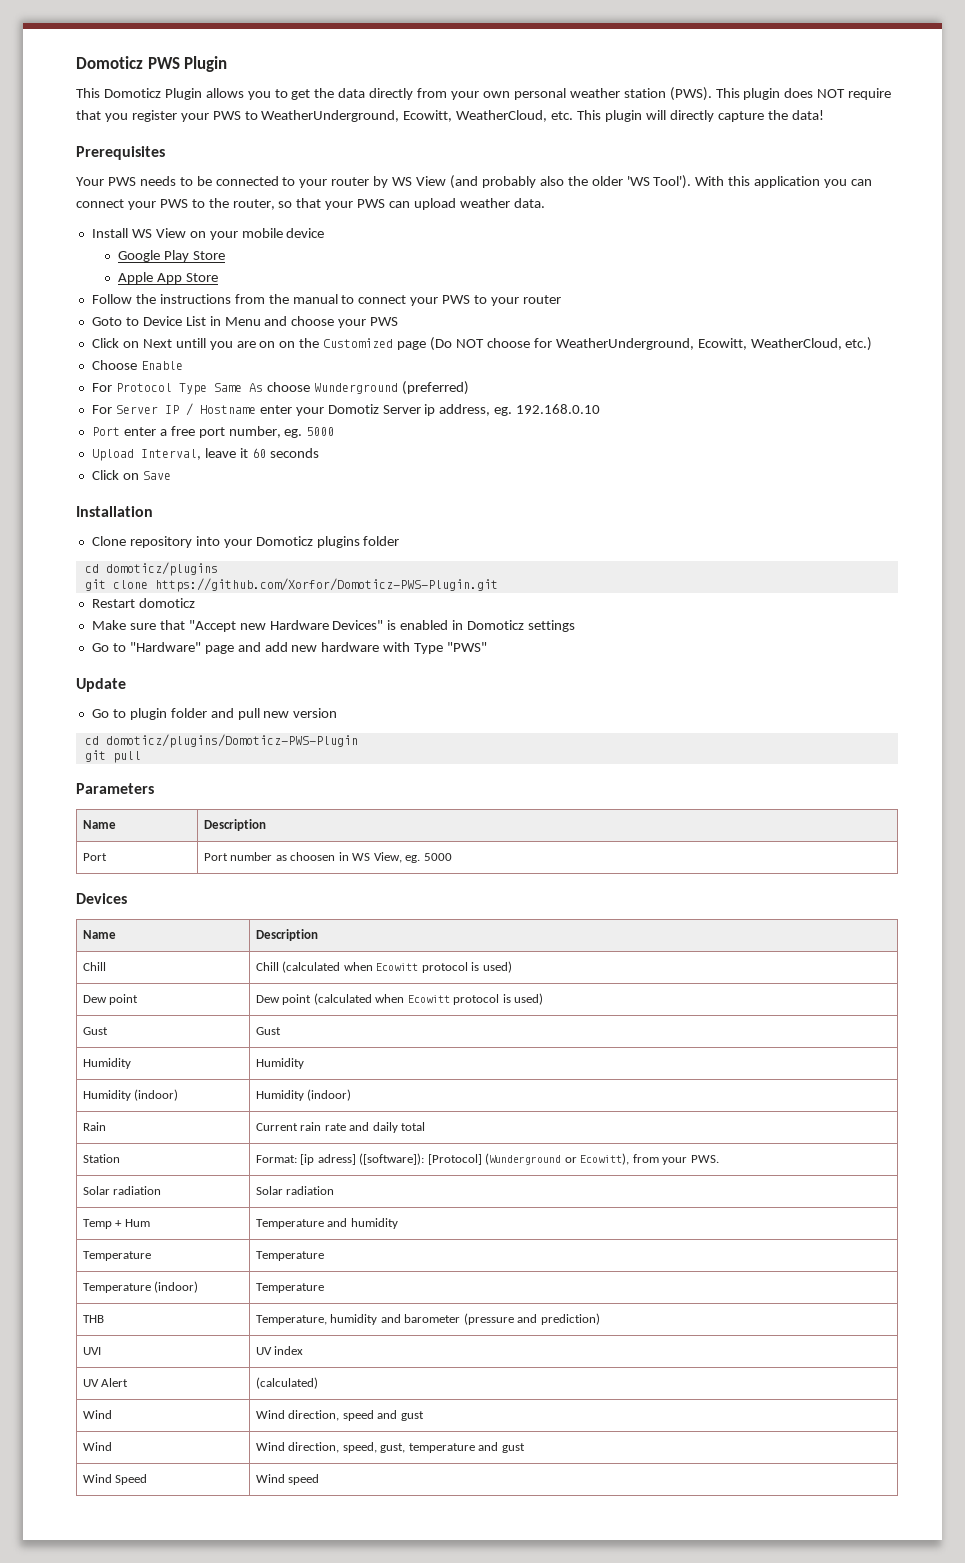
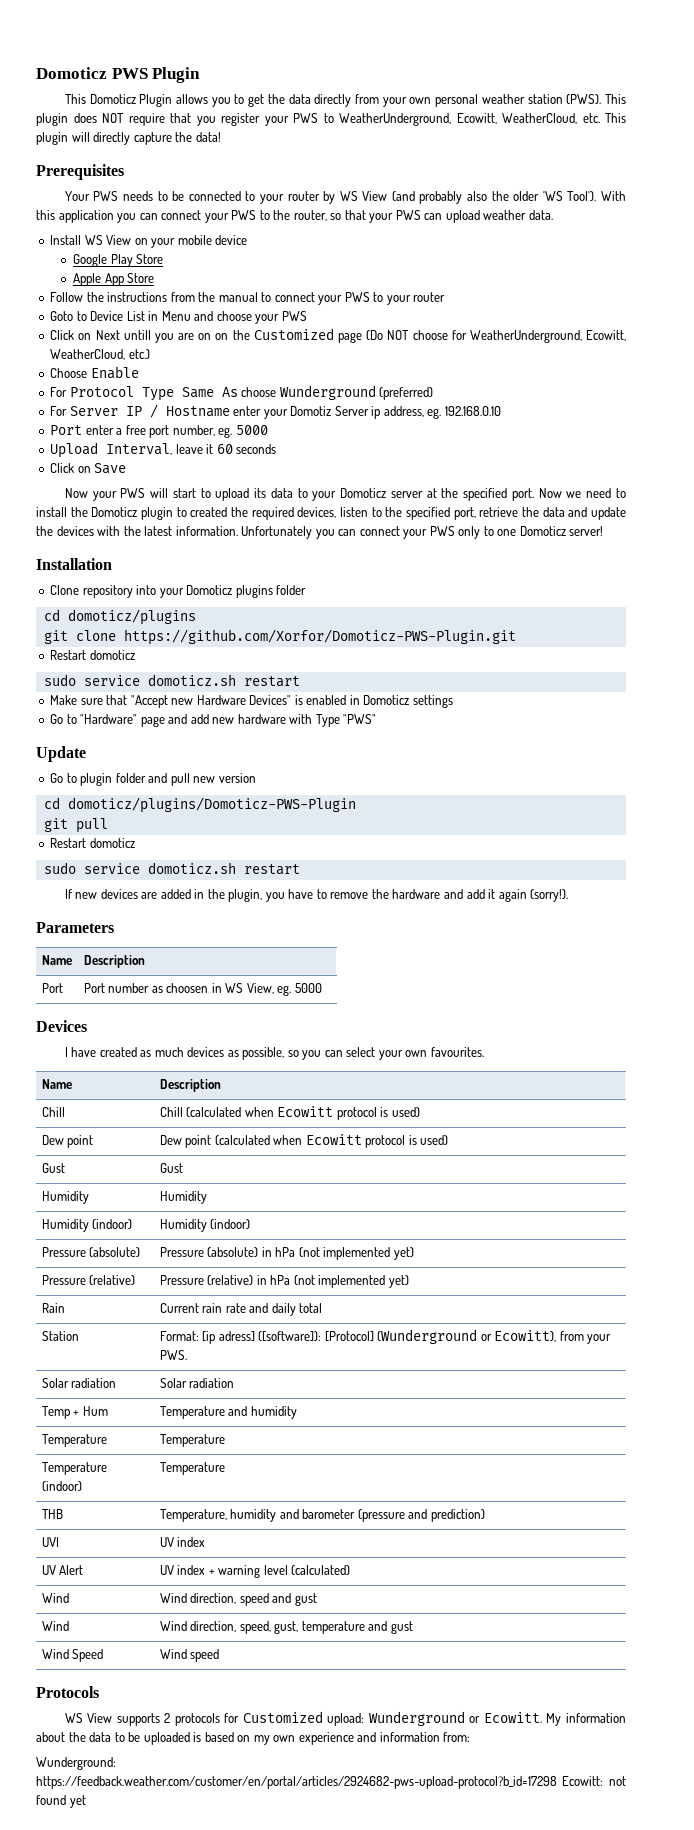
+ Now your PWS will start to upload its data to your Domoticz server at the specified port. Now we need to install the Domoticz plugin to created the required devices, listen to the specified port, retrieve the data and update the devices with the latest information. Unfortunately you can connect your PWS only to one Domoticz server!
  git clone https://github.com/Xorfor/Domoticz-PWS-Plugin.git
  Restart domoticz
+ sudo service domoticz.sh restart
  git pull
+ Restart domoticz
+ sudo service domoticz.sh restart
+ If new devices are added in the plugin, you have to remove the hardware and add it again (sorry!).
+ I have created as much devices as possible, so you can select your own favourites.
+ Pressure (absolute) | Pressure (absolute) in hPa (not implemented yet)
+ Pressure (relative) | Pressure (relative) in hPa (not implemented yet)
- UV Alert | (calculated)
+ UV Alert | UV index + warning level (calculated)
+ Protocols
+ WS View supports 2 protocols for Customized upload: Wunderground or Ecowitt. My information about the data to be uploaded is based on my own experience and information from:
+ Wunderground: https://feedback.weather.com/customer/en/portal/articles/2924682-pws-upload-protocol?b_id=17298 Ecowitt: not found yet

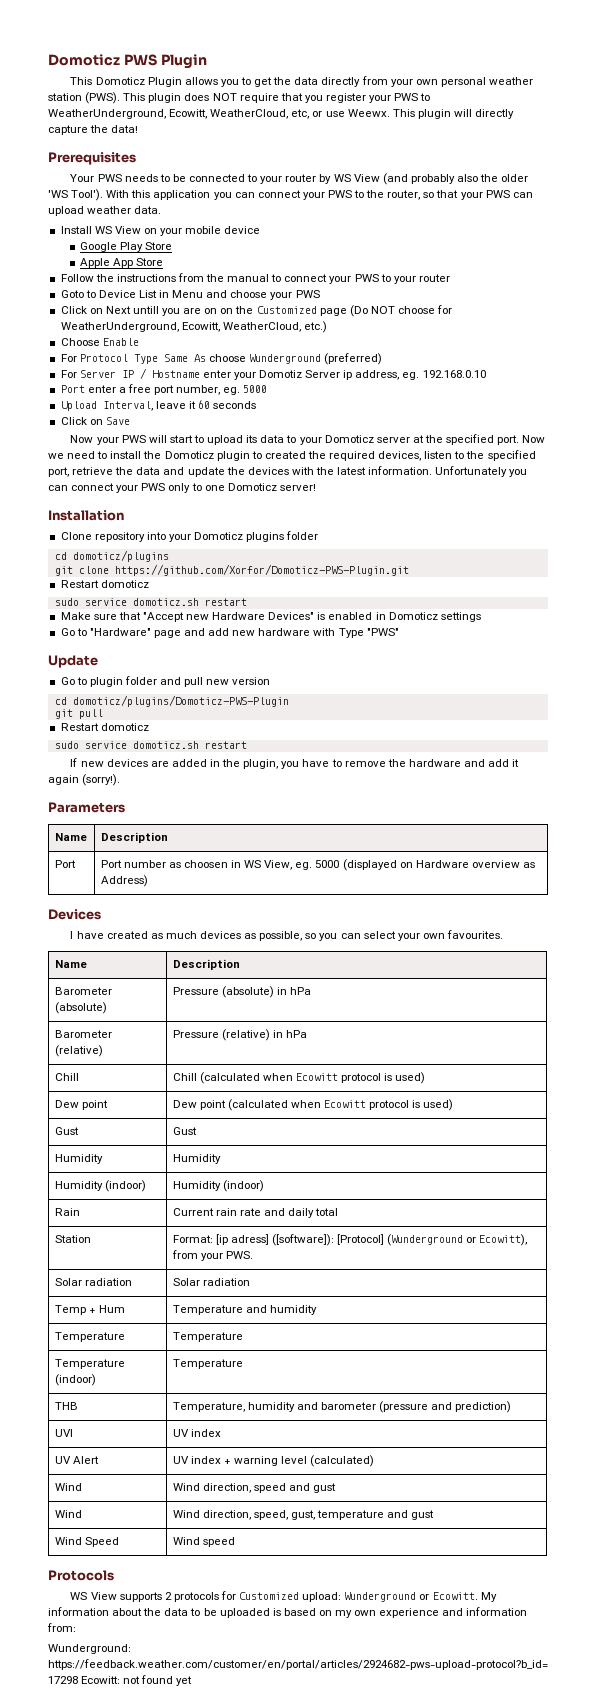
- This plugin does NOT require that you register your PWS to WeatherUnderground, Ecowitt, WeatherCloud, etc. This plugin will directly capture the data!
+ This plugin does NOT require that you register your PWS to WeatherUnderground, Ecowitt, WeatherCloud, etc, or use Weewx. This plugin will directly capture the data!
- Port | Port number as choosen in WS View, eg. 5000
+ Port | Port number as choosen in WS View, eg. 5000 (displayed on Hardware overview as Address)
+ Barometer (absolute) | Pressure (absolute) in hPa
+ Barometer (relative) | Pressure (relative) in hPa
- Pressure (absolute) | Pressure (absolute) in hPa (not implemented yet)
- Pressure (relative) | Pressure (relative) in hPa (not implemented yet)

